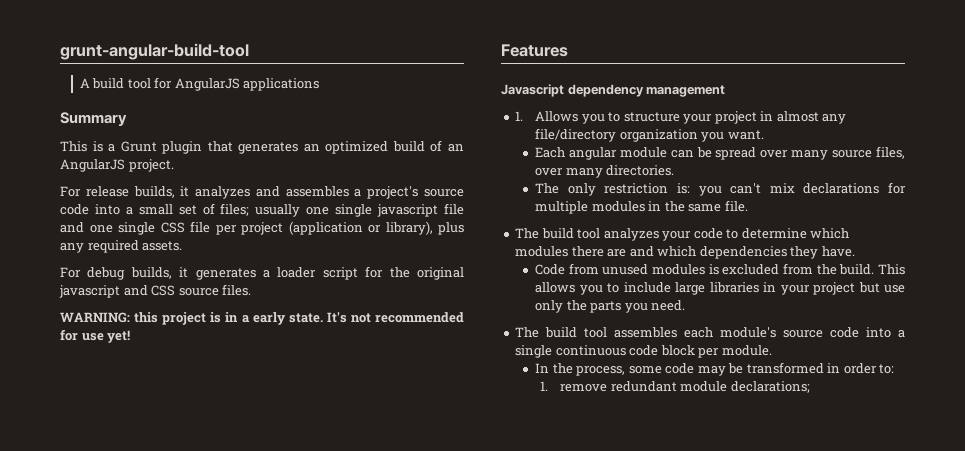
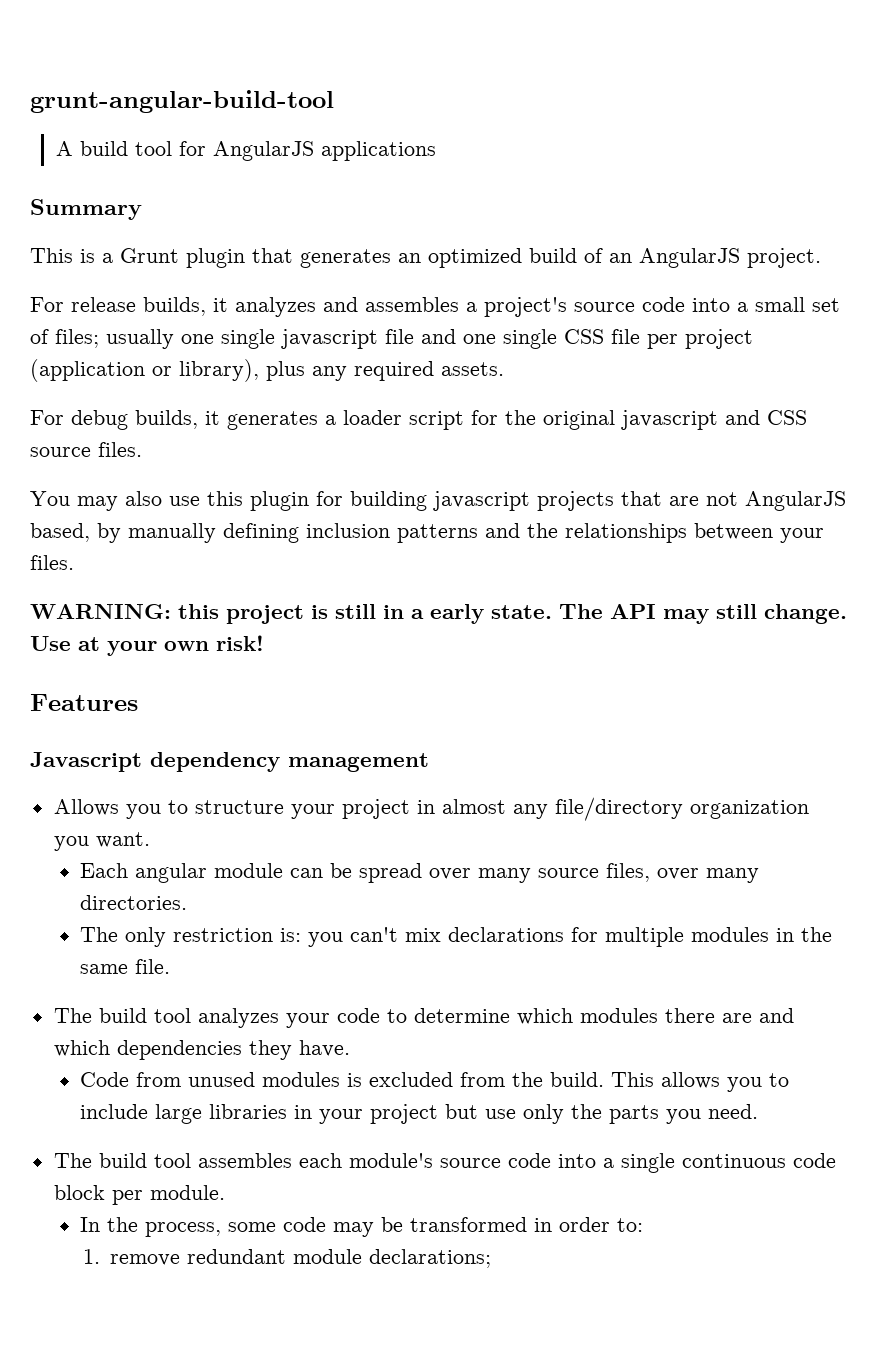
+ You may also use this plugin for building javascript projects that are not AngularJS based, by manually defining inclusion patterns and the relationships between your files.
- WARNING: this project is in a early state.
+ WARNING: this project is still in a early state.
- It's not recommended for use yet!
+ The API may still change. Use at your own risk!
- 1. Allows you to structure your project in almost any file/directory organization you want.
+ Allows you to structure your project in almost any file/directory organization you want.

